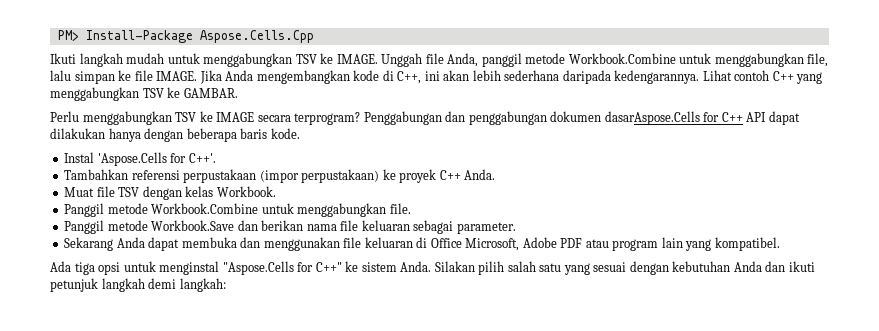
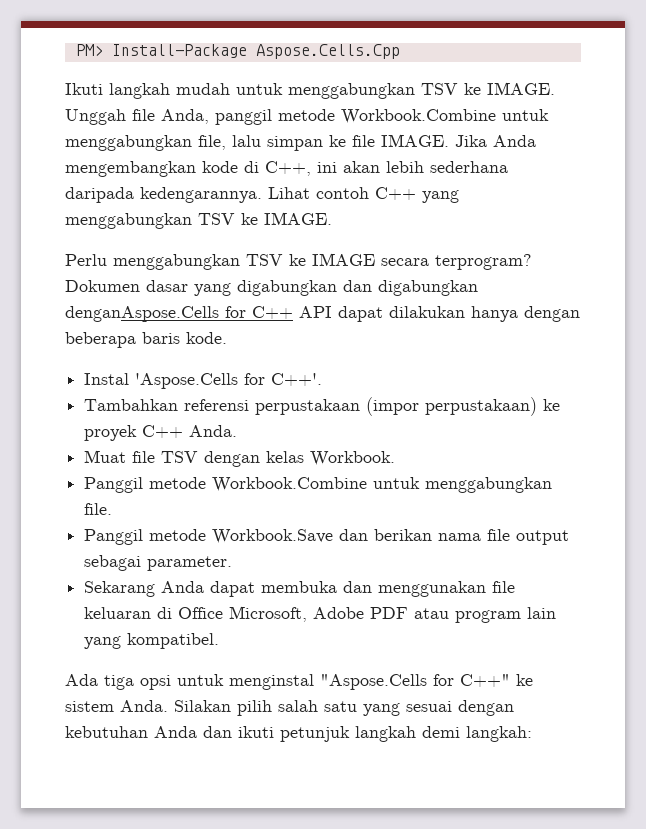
- Lihat contoh C++ yang menggabungkan TSV ke GAMBAR.
+ Lihat contoh C++ yang menggabungkan TSV ke IMAGE.
- Penggabungan dan penggabungan dokumen dasarAspose.Cells for C++ API dapat dilakukan hanya dengan beberapa baris kode.
+ Dokumen dasar yang digabungkan dan digabungkan denganAspose.Cells for C++ API dapat dilakukan hanya dengan beberapa baris kode.
- Panggil metode Workbook.Save dan berikan nama file keluaran sebagai parameter.
+ Panggil metode Workbook.Save dan berikan nama file output sebagai parameter.

